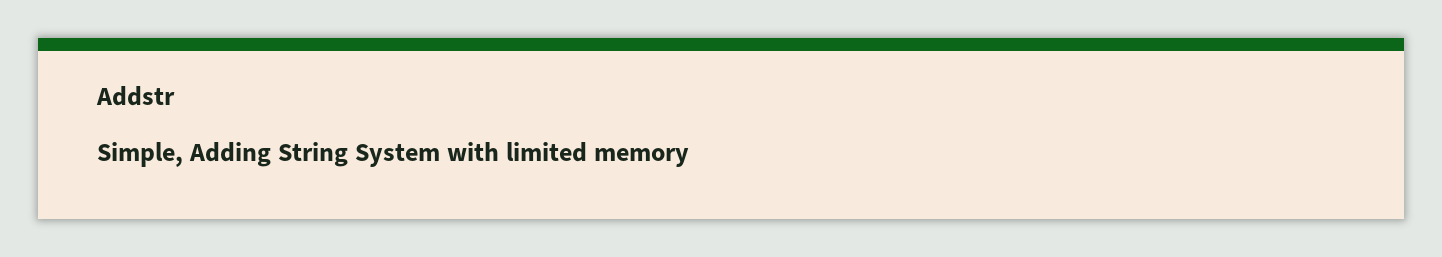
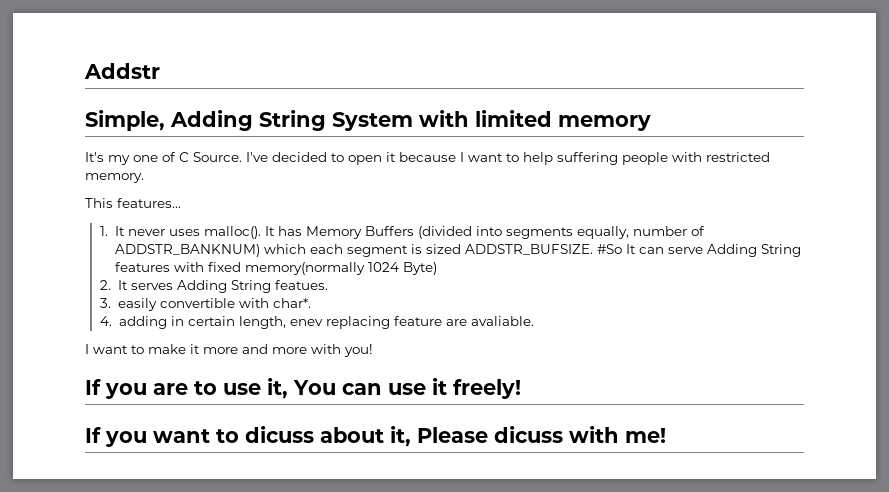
+ It's my one of C Source. I've decided to open it because I want to help suffering people with restricted memory.
+ This features...
+ 1. It never uses malloc(). It has Memory Buffers (divided into segments equally, number of ADDSTR_BANKNUM) which each segment is sized ADDSTR_BUFSIZE. #So It can serve Adding String features with fixed memory(normally 1024 Byte)
+ 2. It serves Adding String featues.
+ 3. easily convertible with char*.
+ 4. adding in certain length, enev replacing feature are avaliable.
+ I want to make it more and more with you!
+ If you are to use it, You can use it freely!
+ If you want to dicuss about it, Please dicuss with me!

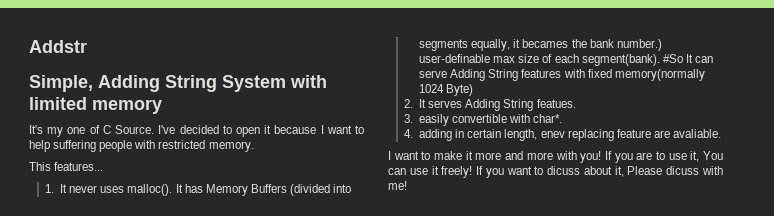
- It has Memory Buffers (divided into segments equally, number of ADDSTR_BANKNUM) which each segment is sized ADDSTR_BUFSIZE.
+ It has Memory Buffers (divided into segments equally, it becames the bank number.) user-definable max size of each segment(bank).
- I want to make it more and more with you!
- If you are to use it, You can use it freely!
- If you want to dicuss about it, Please dicuss with me!
+ I want to make it more and more with you! If you are to use it, You can use it freely! If you want to dicuss about it, Please dicuss with me!

